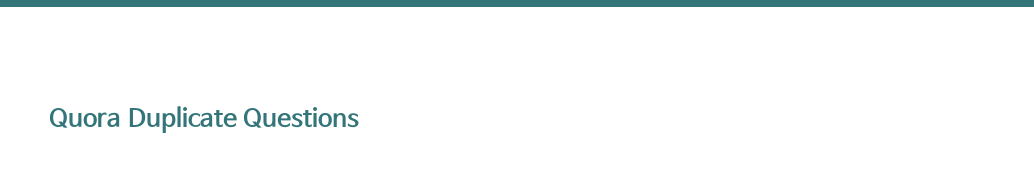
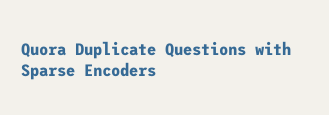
- Quora Duplicate Questions
+ Quora Duplicate Questions with Sparse Encoders

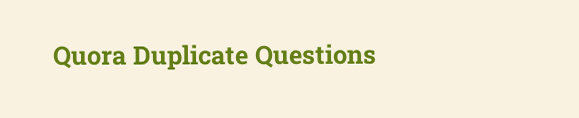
- Quora Duplicate Questions with Sparse Encoders
+ Quora Duplicate Questions

